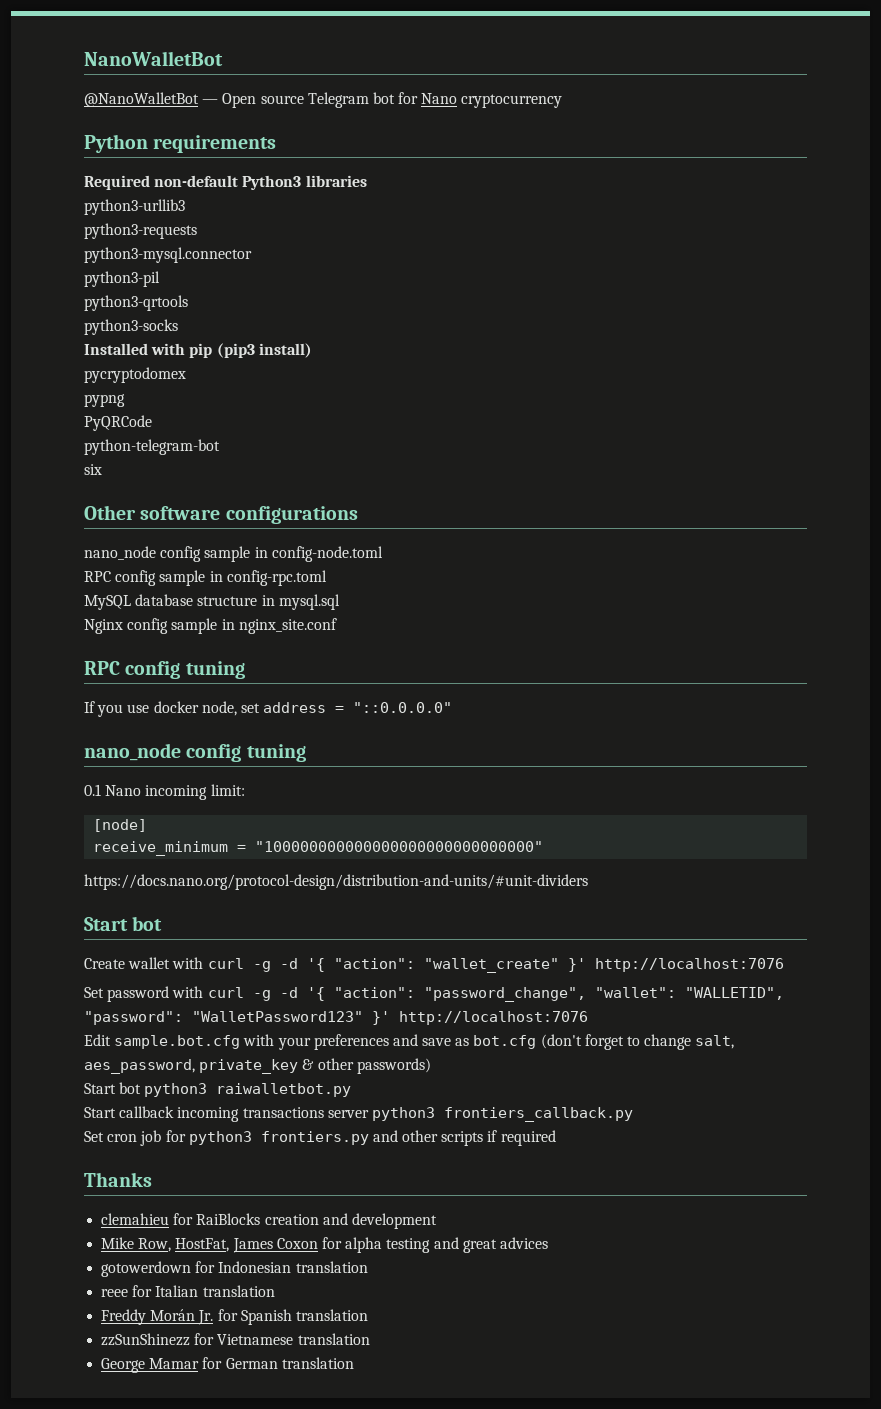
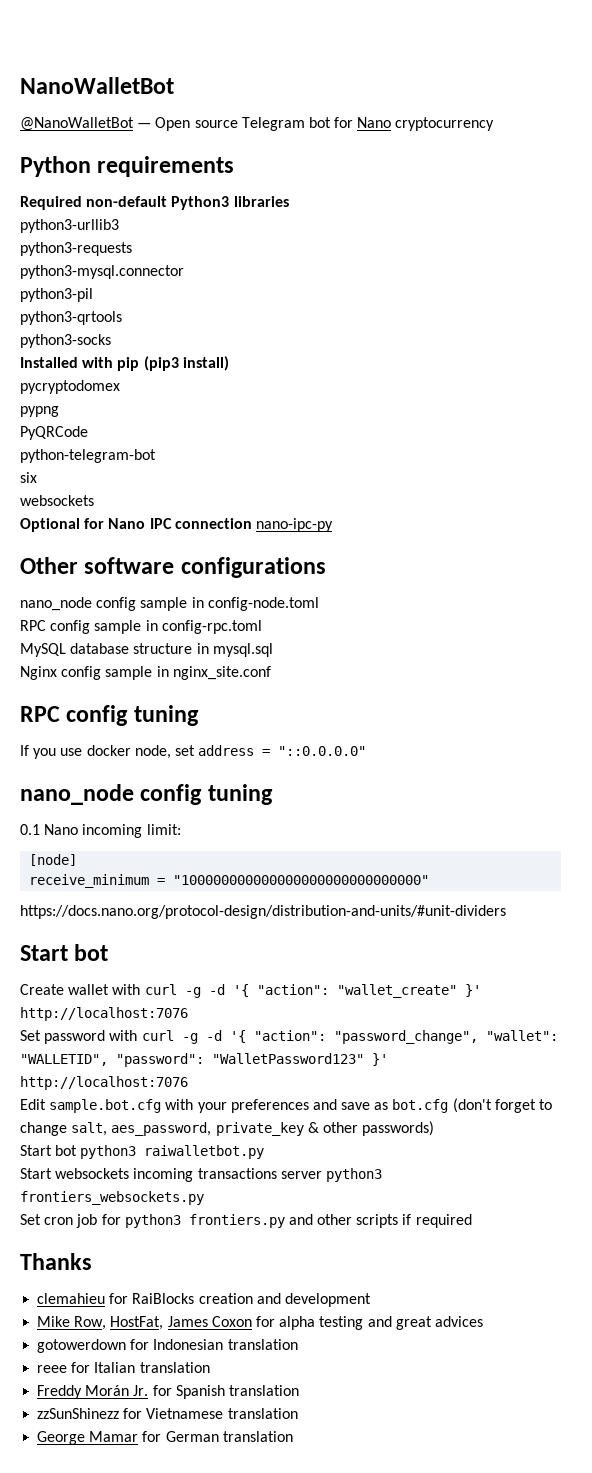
  six
+ websockets
+ Optional for Nano IPC connection nano-ipc-py
- Start callback incoming transactions server python3 frontiers_callback.py
+ Start websockets incoming transactions server python3 frontiers_websockets.py

